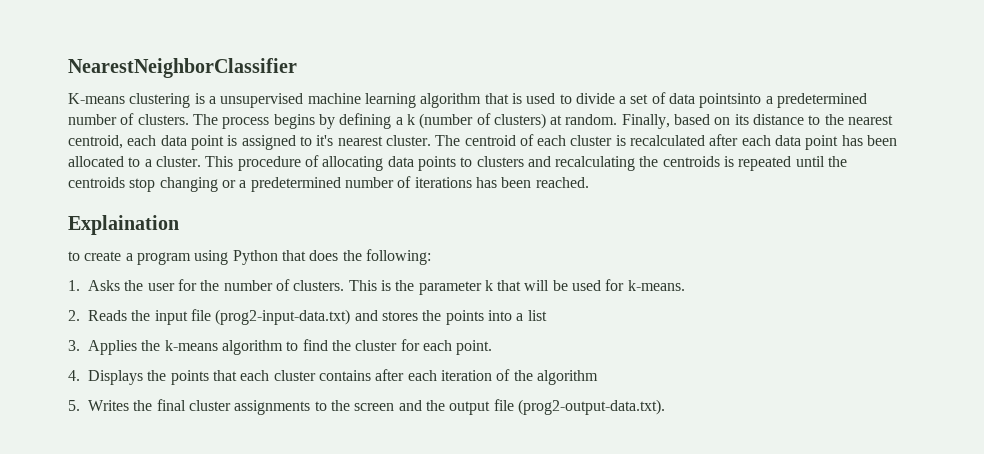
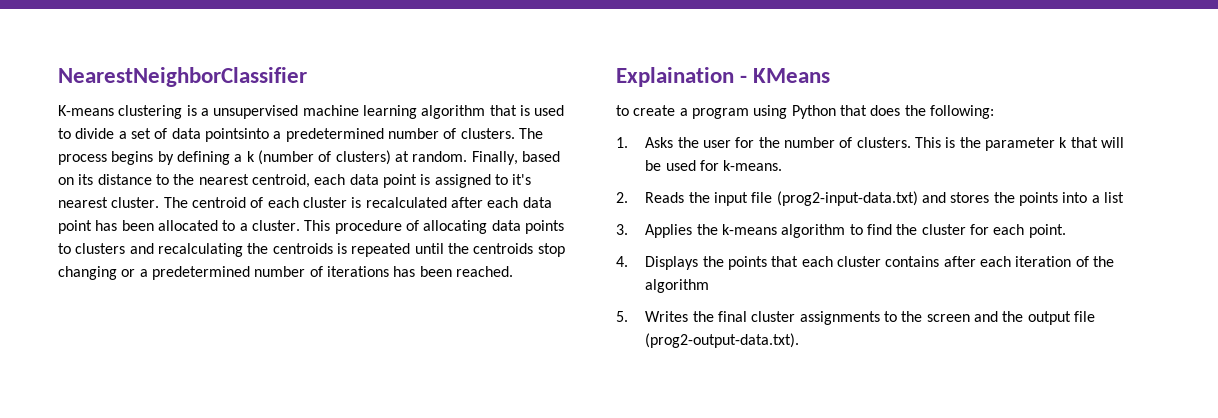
- Explaination
+ Explaination - KMeans

